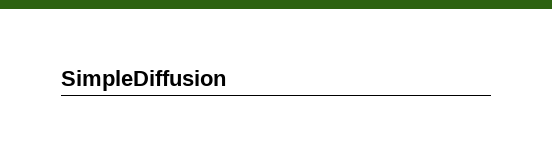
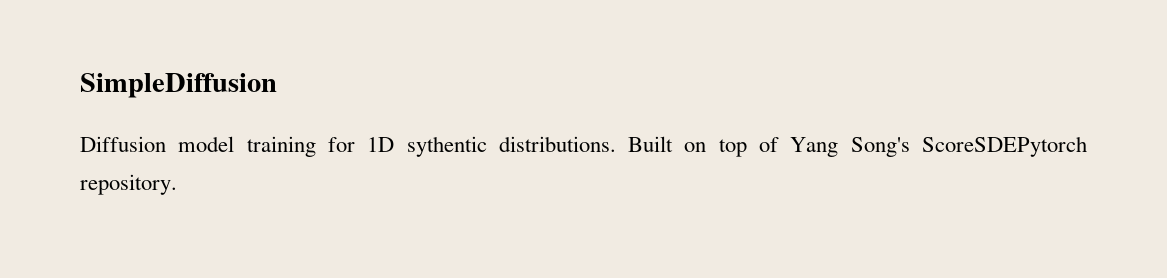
+ Diffusion model training for 1D sythentic distributions. Built on top of Yang Song's ScoreSDEPytorch repository.

